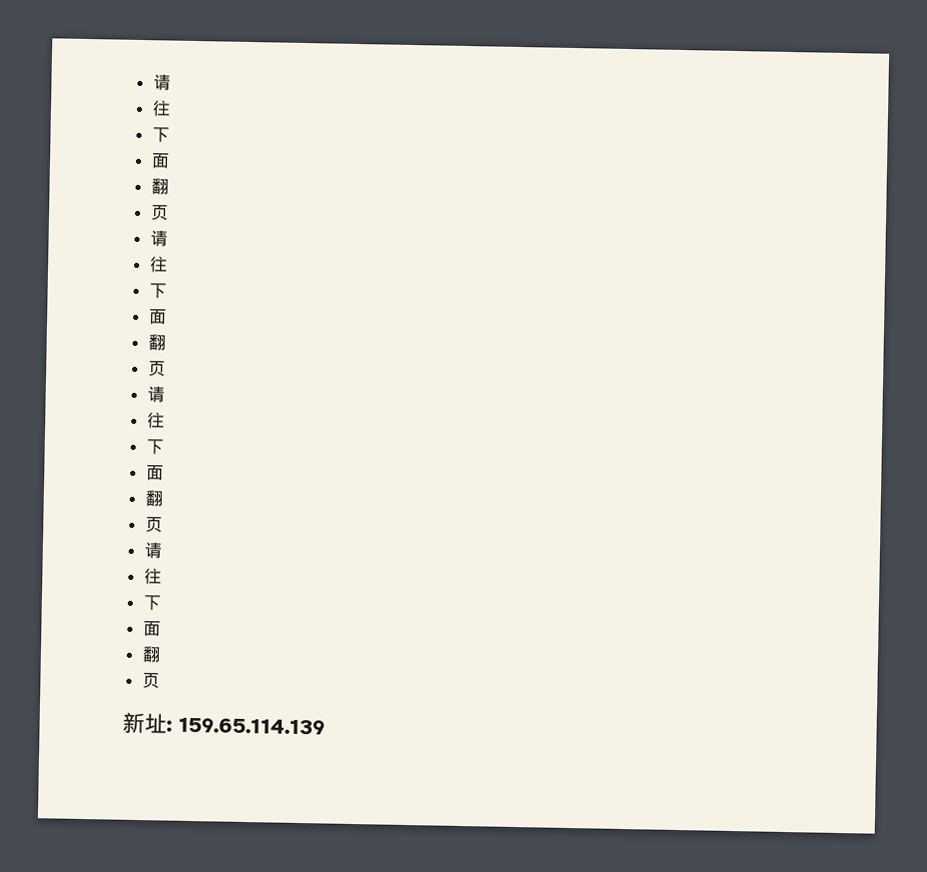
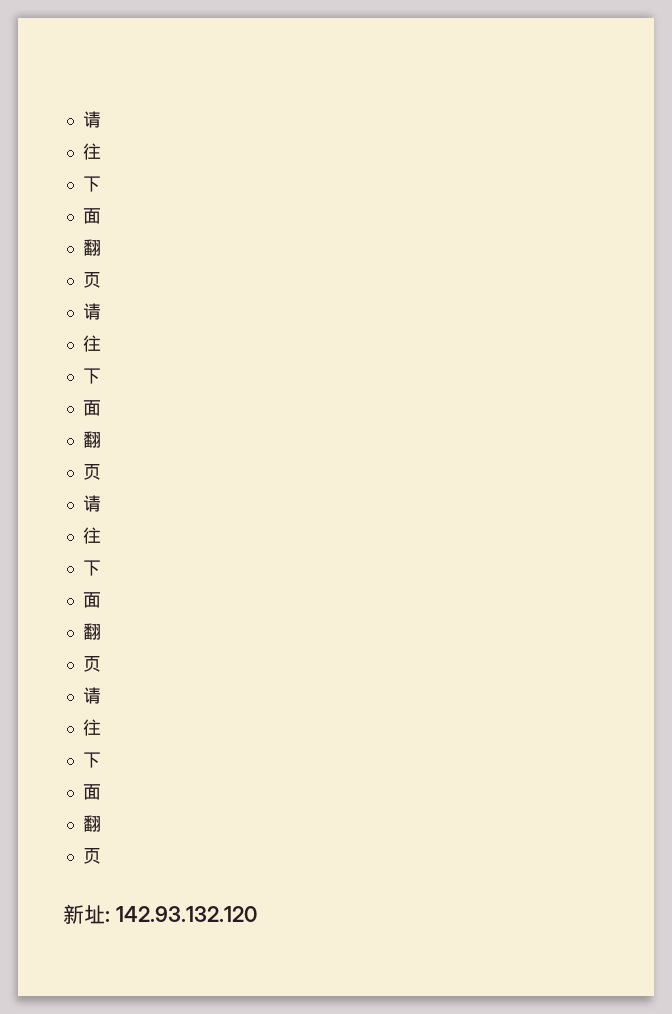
- 新址: 159.65.114.139
+ 新址: 142.93.132.120

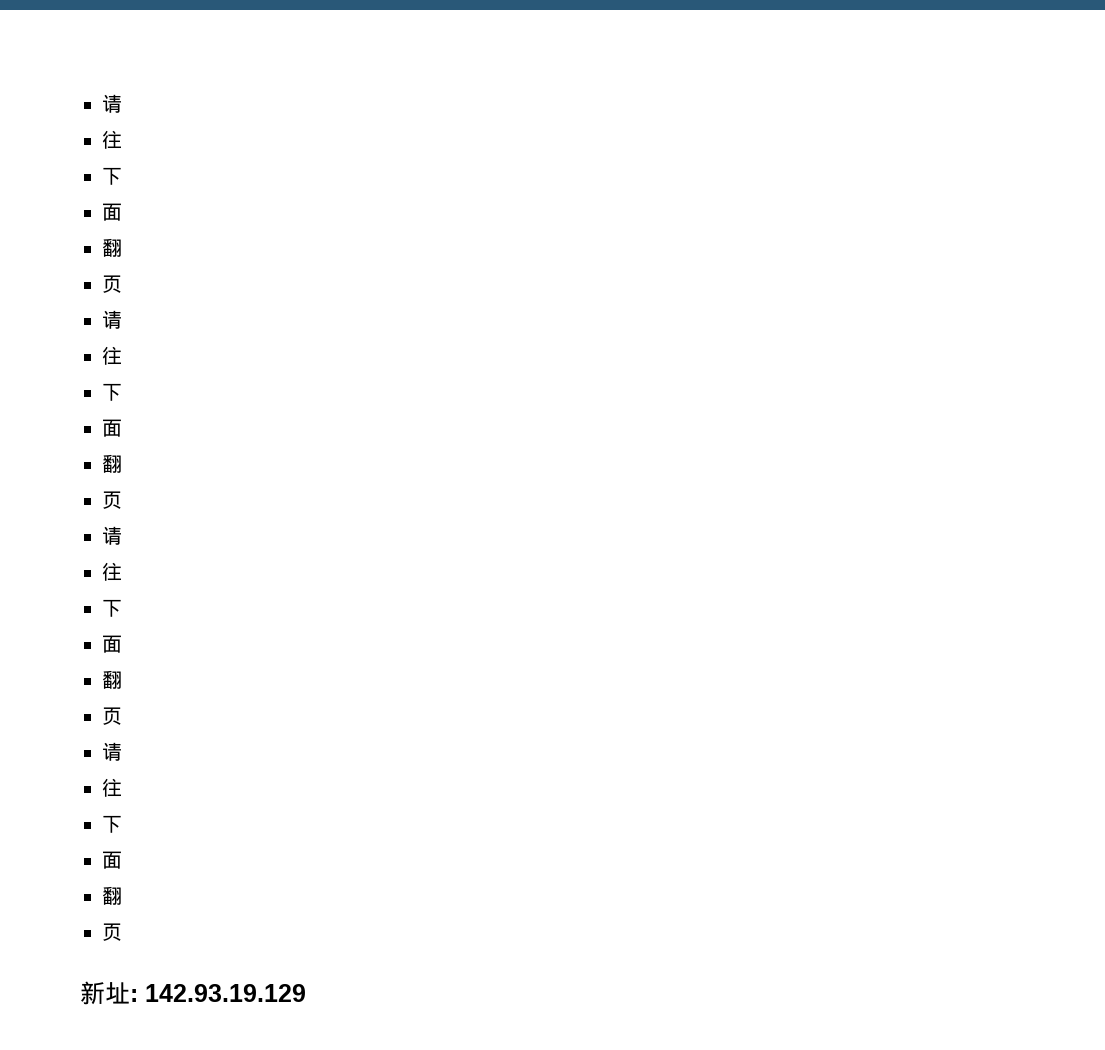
- 新址: 142.93.132.120
+ 新址: 142.93.19.129

